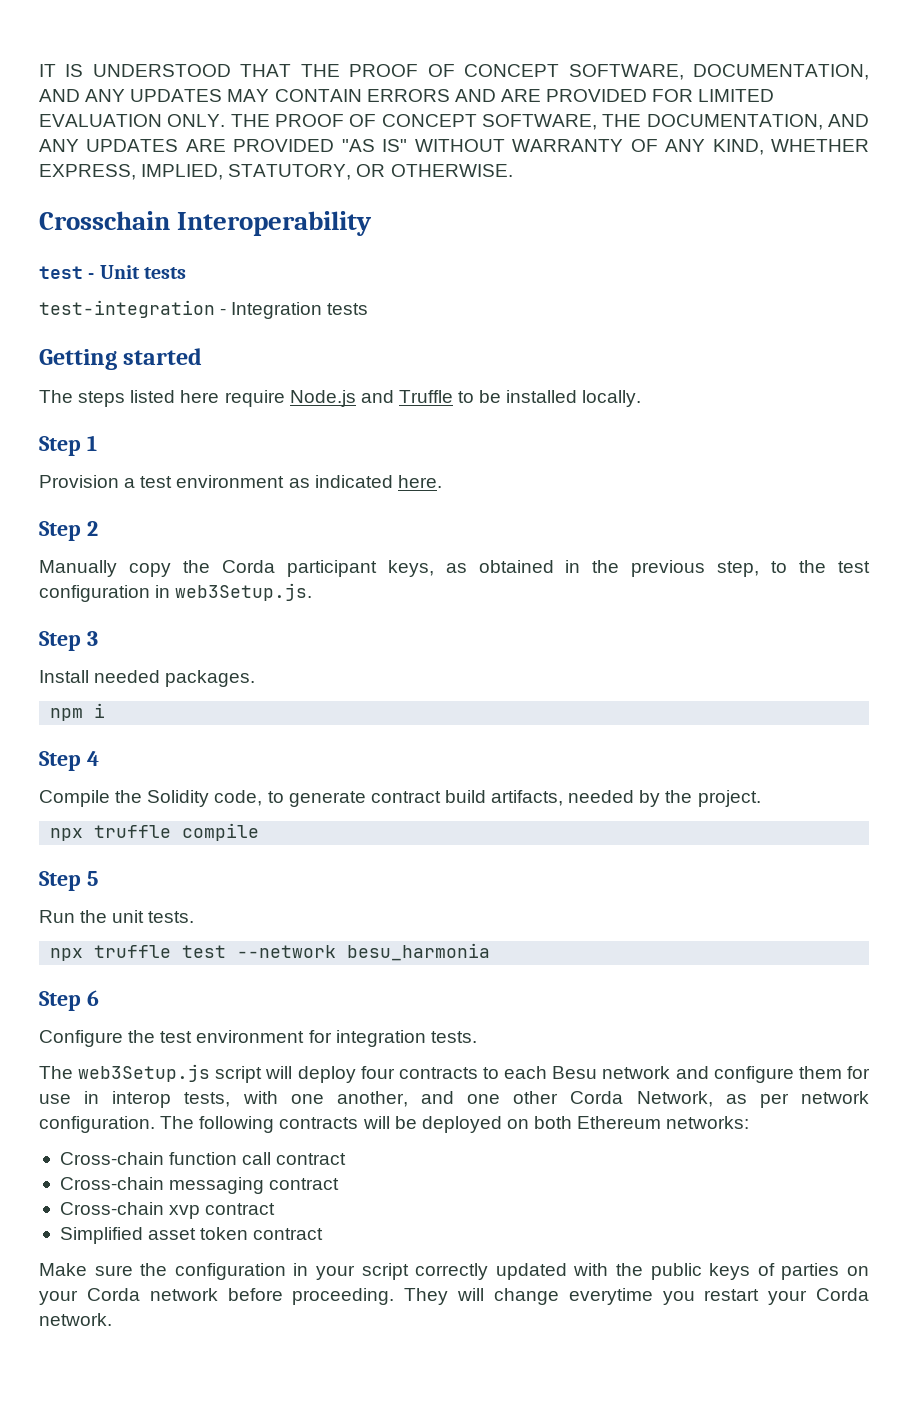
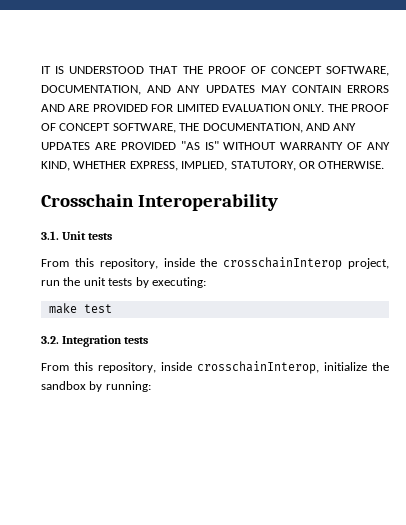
- test - Unit tests
+ 3.1. Unit tests
- test-integration - Integration tests
- Getting started
- The steps listed here require Node.js and Truffle to be installed locally.
- Step 1
- Provision a test environment as indicated here.
- Step 2
- Manually copy the Corda participant keys, as obtained in the previous step, to the test configuration in web3Setup.js.
- Step 3
- Install needed packages.
- npm i
- Step 4
- Compile the Solidity code, to generate contract build artifacts, needed by the project.
- npx truffle compile
- Step 5
- Run the unit tests.
- npx truffle test --network besu_harmonia
- Step 6
- Configure the test environment for integration tests.
- The web3Setup.js script will deploy four contracts to each Besu network and configure them for use in interop tests, with one another, and one other Corda Network, as per network configuration. The following contracts will be deployed on both Ethereum networks:
- Cross-chain function call contract
- Cross-chain messaging contract
- Cross-chain xvp contract
- Simplified asset token contract
- Make sure the configuration in your script correctly updated with the public keys of parties on your Corda network before proceeding. They will change everytime you restart your Corda network.
+ From this repository, inside the crosschainInterop project, run the unit tests by executing:
+ make test
+ 3.2. Integration tests
+ From this repository, inside crosschainInterop, initialize the sandbox by running:

